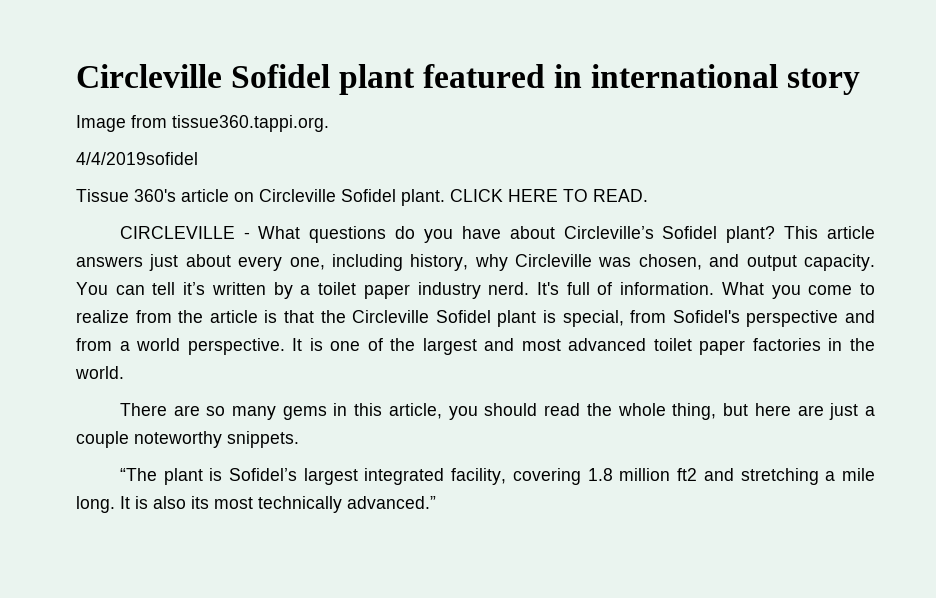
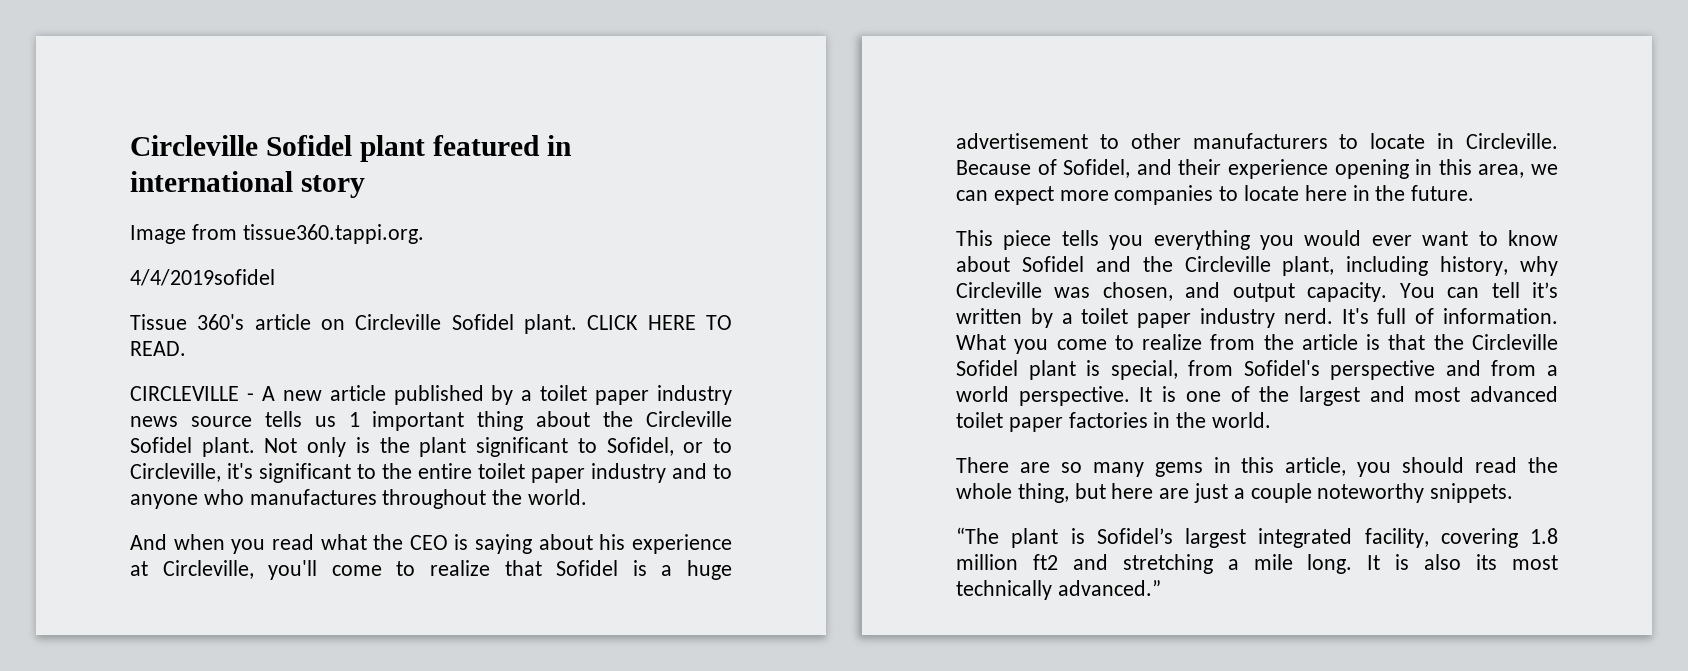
- CIRCLEVILLE - What questions do you have about Circleville’s Sofidel plant? This article answers just about every one, including history, why Circleville was chosen, and output capacity.
+ CIRCLEVILLE - A new article published by a toilet paper industry news source tells us 1 important thing about the Circleville Sofidel plant. Not only is the plant significant to Sofidel, or to Circleville, it's significant to the entire toilet paper industry and to anyone who manufactures throughout the world.
+ And when you read what the CEO is saying about his experience at Circleville, you'll come to realize that Sofidel is a huge advertisement to other manufacturers to locate in Circleville. Because of Sofidel, and their experience opening in this area, we can expect more companies to locate here in the future.
+ This piece tells you everything you would ever want to know about Sofidel and the Circleville plant, including history, why Circleville was chosen, and output capacity.

